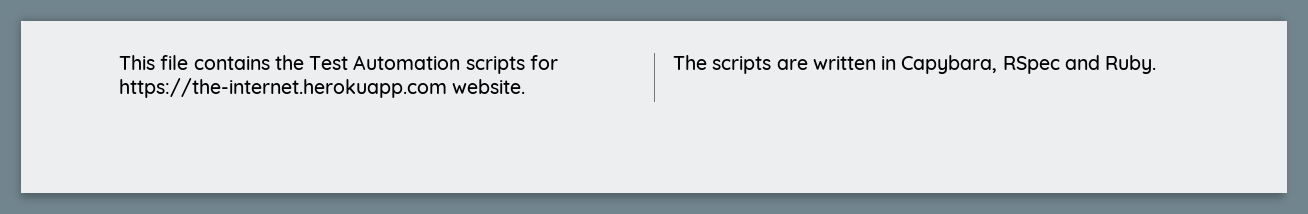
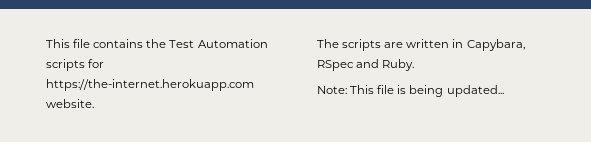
+ Note: This file is being updated...

